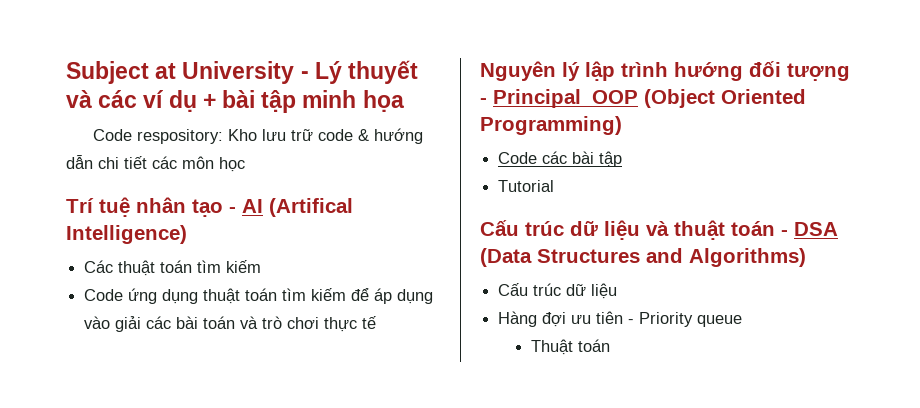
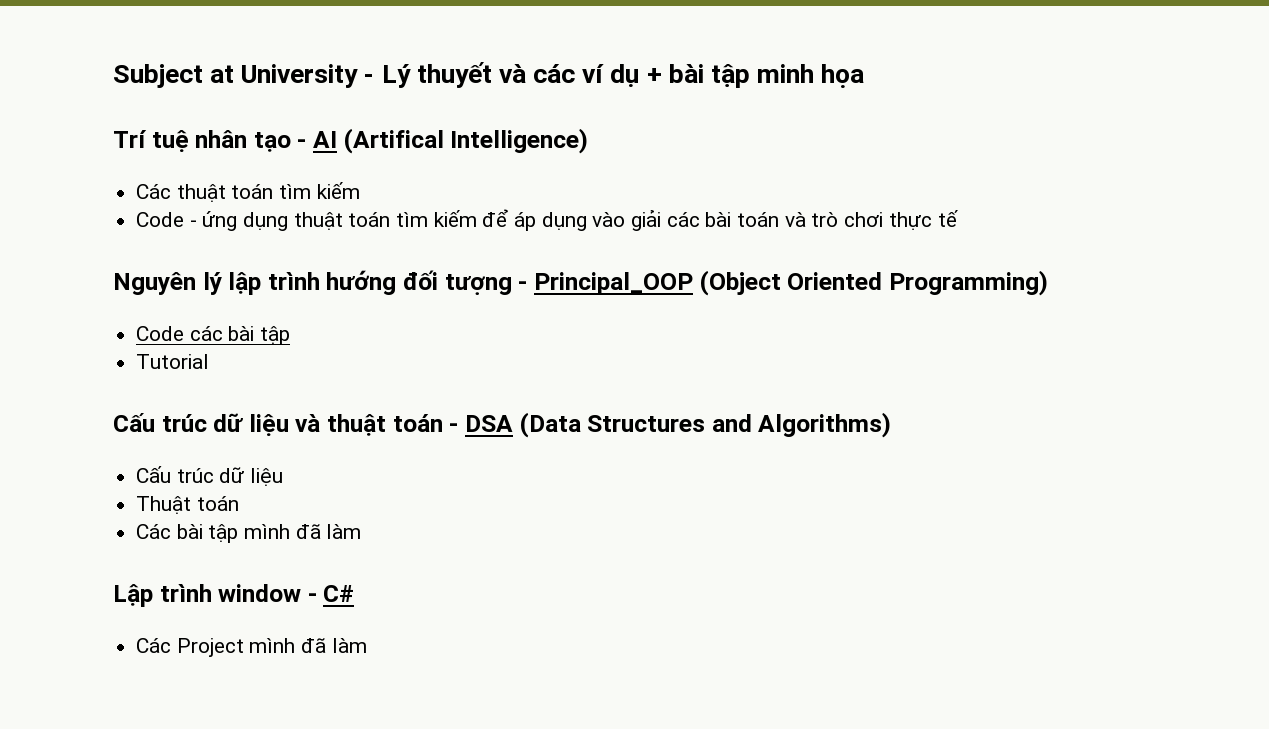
- Code respository: Kho lưu trữ code & hướng dẫn chi tiết các môn học
- Code ứng dụng thuật toán tìm kiếm để áp dụng vào giải các bài toán và trò chơi thực tế
+ Code - ứng dụng thuật toán tìm kiếm để áp dụng vào giải các bài toán và trò chơi thực tế
- Hàng đợi ưu tiên - Priority queue
  Thuật toán
+ Các bài tập mình đã làm
+ Lập trình window - C#
+ Các Project mình đã làm

